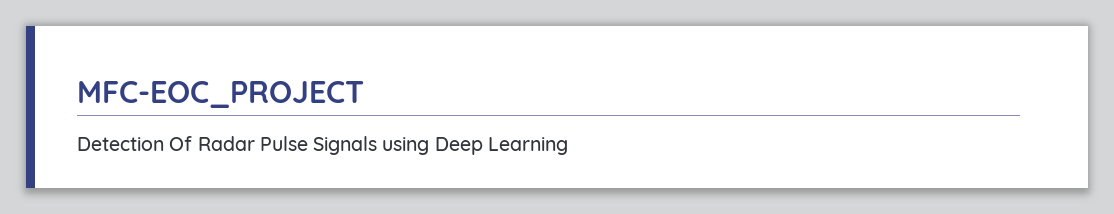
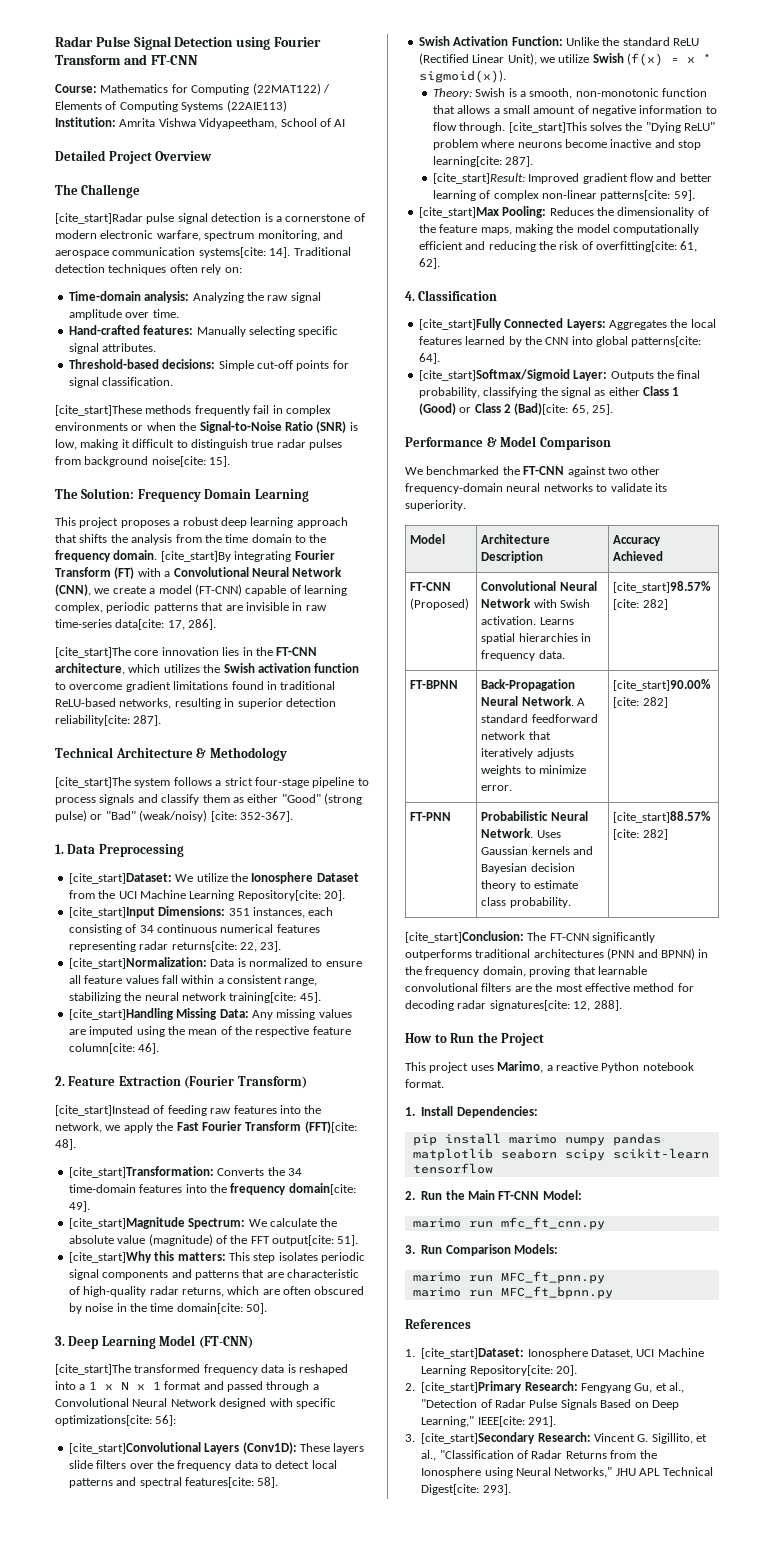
- MFC-EOC_PROJECT
- Detection Of Radar Pulse Signals using Deep Learning
+ Radar Pulse Signal Detection using Fourier Transform and FT-CNN
+ Course: Mathematics for Computing (22MAT122) / Elements of Computing Systems (22AIE113)
+ Institution: Amrita Vishwa Vidyapeetham, School of AI
+ Detailed Project Overview
+ The Challenge
+ [cite_start]Radar pulse signal detection is a cornerstone of modern electronic warfare, spectrum monitoring, and aerospace communication systems[cite: 14]. Traditional detection techniques often rely on:
+ Time-domain analysis: Analyzing the raw signal amplitude over time.
+ Hand-crafted features: Manually selecting specific signal attributes.
+ Threshold-based decisions: Simple cut-off points for signal classification.
+ [cite_start]These methods frequently fail in complex environments or when the Signal-to-Noise Ratio (SNR) is low, making it difficult to distinguish true radar pulses from background noise[cite: 15].
+ The Solution: Frequency Domain Learning
+ This project proposes a robust deep learning approach that shifts the analysis from the time domain to the frequency domain. [cite_start]By integrating Fourier Transform (FT) with a Convolutional Neural Network (CNN), we create a model (FT-CNN) capable of learning complex, periodic patterns that are invisible in raw time-series data[cite: 17, 286].
+ [cite_start]The core innovation lies in the FT-CNN architecture, which utilizes the Swish activation function to overcome gradient limitations found in traditional ReLU-based networks, resulting in superior detection reliability[cite: 287].
+ Technical Architecture & Methodology
+ [cite_start]The system follows a strict four-stage pipeline to process signals and classify them as either "Good" (strong pulse) or "Bad" (weak/noisy) [cite: 352-367].
+ 1. Data Preprocessing
+ [cite_start]Dataset: We utilize the Ionosphere Dataset from the UCI Machine Learning Repository[cite: 20].
+ [cite_start]Input Dimensions: 351 instances, each consisting of 34 continuous numerical features representing radar returns[cite: 22, 23].
+ [cite_start]Normalization: Data is normalized to ensure all feature values fall within a consistent range, stabilizing the neural network training[cite: 45].
+ [cite_start]Handling Missing Data: Any missing values are imputed using the mean of the respective feature column[cite: 46].
+ 2. Feature Extraction (Fourier Transform)
+ [cite_start]Instead of feeding raw features into the network, we apply the Fast Fourier Transform (FFT)[cite: 48].
+ [cite_start]Transformation: Converts the 34 time-domain features into the frequency domain[cite: 49].
+ [cite_start]Magnitude Spectrum: We calculate the absolute value (magnitude) of the FFT output[cite: 51].
+ [cite_start]Why this matters: This step isolates periodic signal components and patterns that are characteristic of high-quality radar returns, which are often obscured by noise in the time domain[cite: 50].
+ 3. Deep Learning Model (FT-CNN)
+ [cite_start]The transformed frequency data is reshaped into a 1 x N x 1 format and passed through a Convolutional Neural Network designed with specific optimizations[cite: 56]:
+ [cite_start]Convolutional Layers (Conv1D): These layers slide filters over the frequency data to detect local patterns and spectral features[cite: 58].
+ Swish Activation Function: Unlike the standard ReLU (Rectified Linear Unit), we utilize Swish (f(x) = x * sigmoid(x)).
+ Theory: Swish is a smooth, non-monotonic function that allows a small amount of negative information to flow through. [cite_start]This solves the "Dying ReLU" problem where neurons become inactive and stop learning[cite: 287].
+ [cite_start]Result: Improved gradient flow and better learning of complex non-linear patterns[cite: 59].
+ [cite_start]Max Pooling: Reduces the dimensionality of the feature maps, making the model computationally efficient and reducing the risk of overfitting[cite: 61, 62].
+ 4. Classification
+ [cite_start]Fully Connected Layers: Aggregates the local features learned by the CNN into global patterns[cite: 64].
+ [cite_start]Softmax/Sigmoid Layer: Outputs the final probability, classifying the signal as either Class 1 (Good) or Class 2 (Bad)[cite: 65, 25].
+ Performance & Model Comparison
+ We benchmarked the FT-CNN against two other frequency-domain neural networks to validate its superiority.
+ Model | Architecture Description | Accuracy Achieved
+ FT-CNN (Proposed) | Convolutional Neural Network with Swish activation. Learns spatial hierarchies in frequency data. | [cite_start]98.57% [cite: 282]
+ FT-BPNN | Back-Propagation Neural Network. A standard feedforward network that iteratively adjusts weights to minimize error. | [cite_start]90.00% [cite: 282]
+ FT-PNN | Probabilistic Neural Network. Uses Gaussian kernels and Bayesian decision theory to estimate class probability. | [cite_start]88.57% [cite: 282]
+ [cite_start]Conclusion: The FT-CNN significantly outperforms traditional architectures (PNN and BPNN) in the frequency domain, proving that learnable convolutional filters are the most effective method for decoding radar signatures[cite: 12, 288].
+ How to Run the Project
+ This project uses Marimo, a reactive Python notebook format.
+ 1. Install Dependencies:
+ pip install marimo numpy pandas matplotlib seaborn scipy scikit-learn tensorflow
+ 2. Run the Main FT-CNN Model:
+ marimo run mfc_ft_cnn.py
+ 3. Run Comparison Models:
+ marimo run MFC_ft_pnn.py
+ marimo run MFC_ft_bpnn.py
+ References
+ 1. [cite_start]Dataset: Ionosphere Dataset, UCI Machine Learning Repository[cite: 20].
+ 2. [cite_start]Primary Research: Fengyang Gu, et al., "Detection of Radar Pulse Signals Based on Deep Learning," IEEE[cite: 291].
+ 3. [cite_start]Secondary Research: Vincent G. Sigillito, et al., "Classification of Radar Returns from the Ionosphere using Neural Networks," JHU APL Technical Digest[cite: 293].

